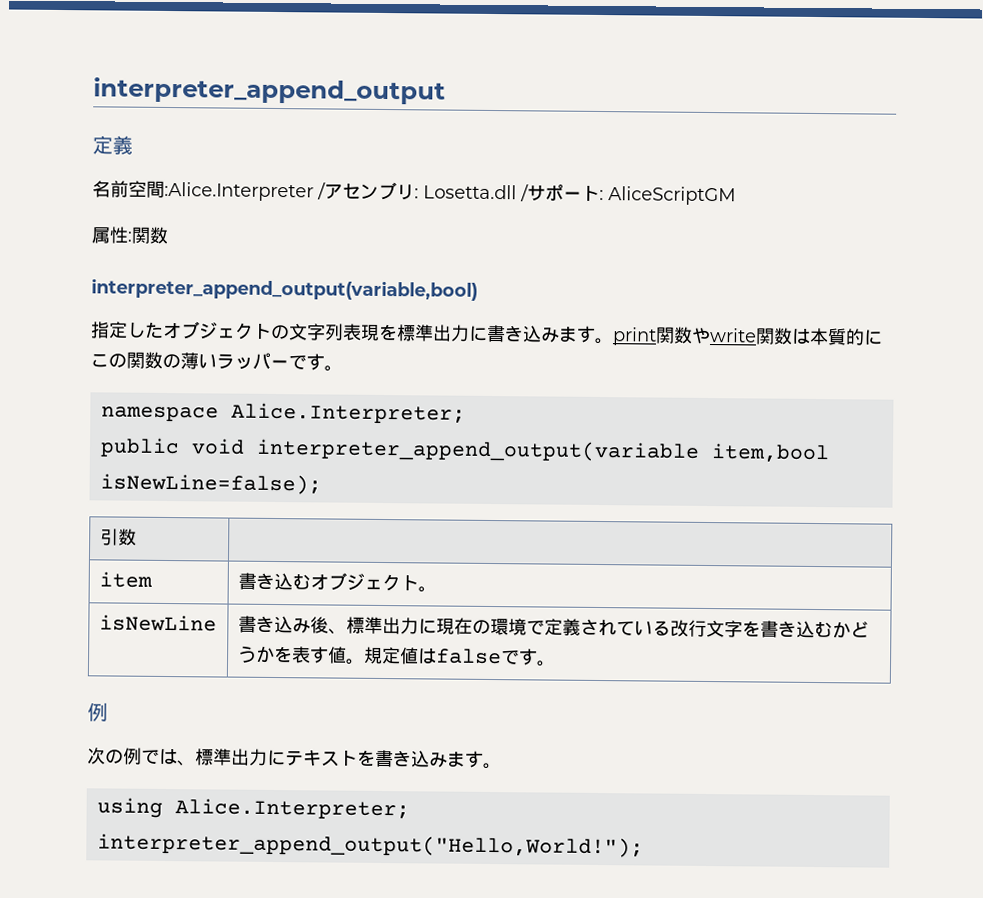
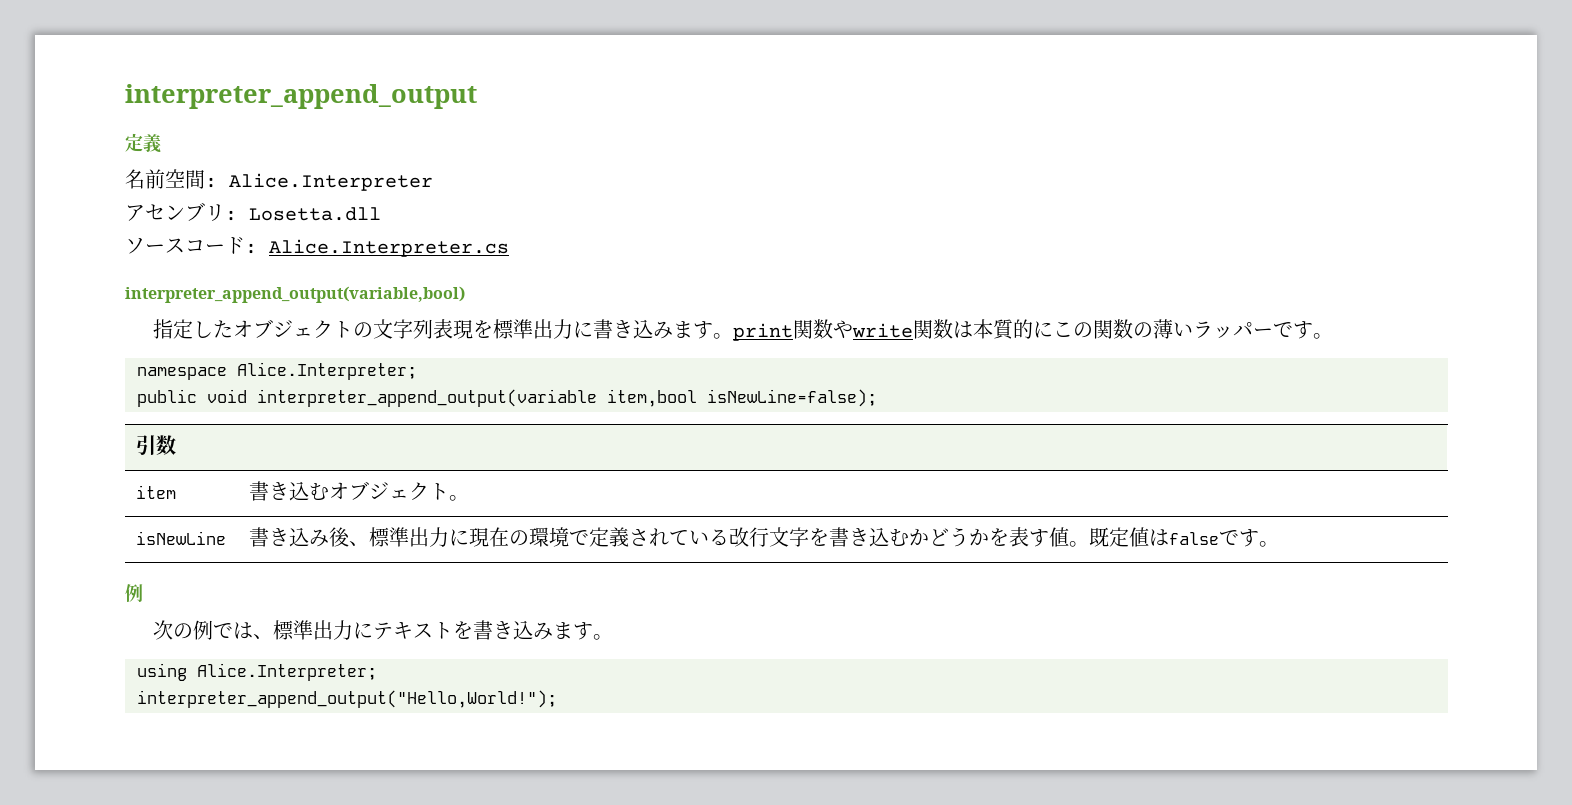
- 名前空間:Alice.Interpreter /アセンブリ: Losetta.dll /サポート: AliceScriptGM
- 属性:関数
+ 名前空間: Alice.Interpreter
+ アセンブリ: Losetta.dll
+ ソースコード: Alice.Interpreter.cs
- isNewLine | 書き込み後、標準出力に現在の環境で定義されている改行文字を書き込むかどうかを表す値。規定値はfalseです。
+ isNewLine | 書き込み後、標準出力に現在の環境で定義されている改行文字を書き込むかどうかを表す値。既定値はfalseです。

